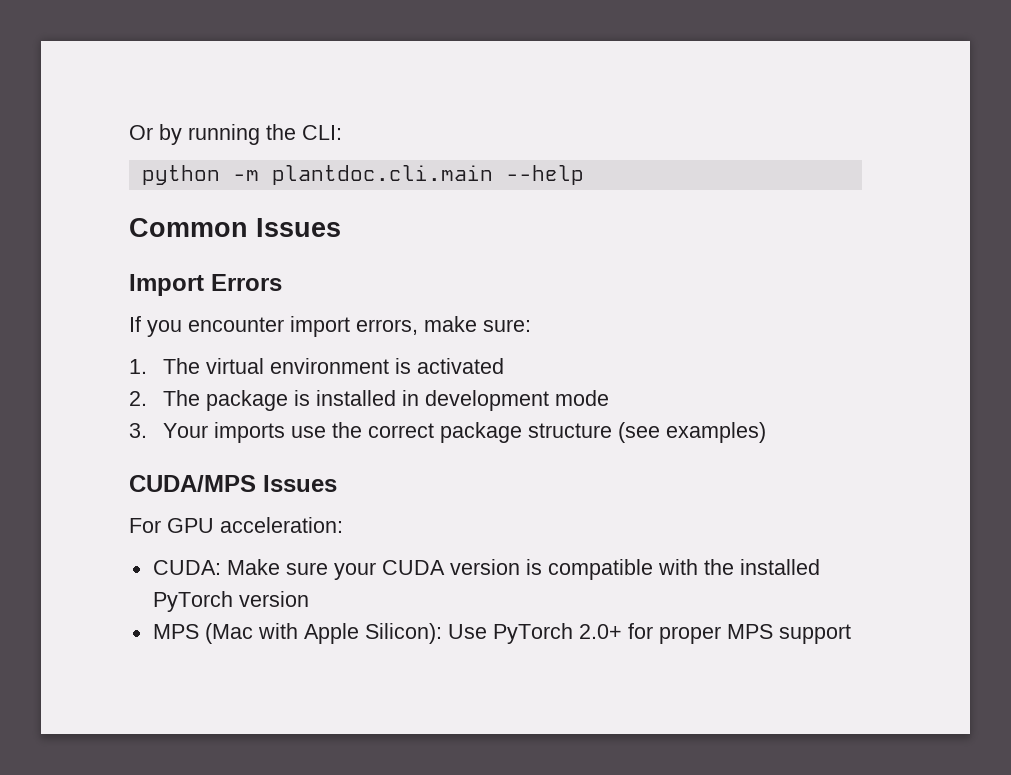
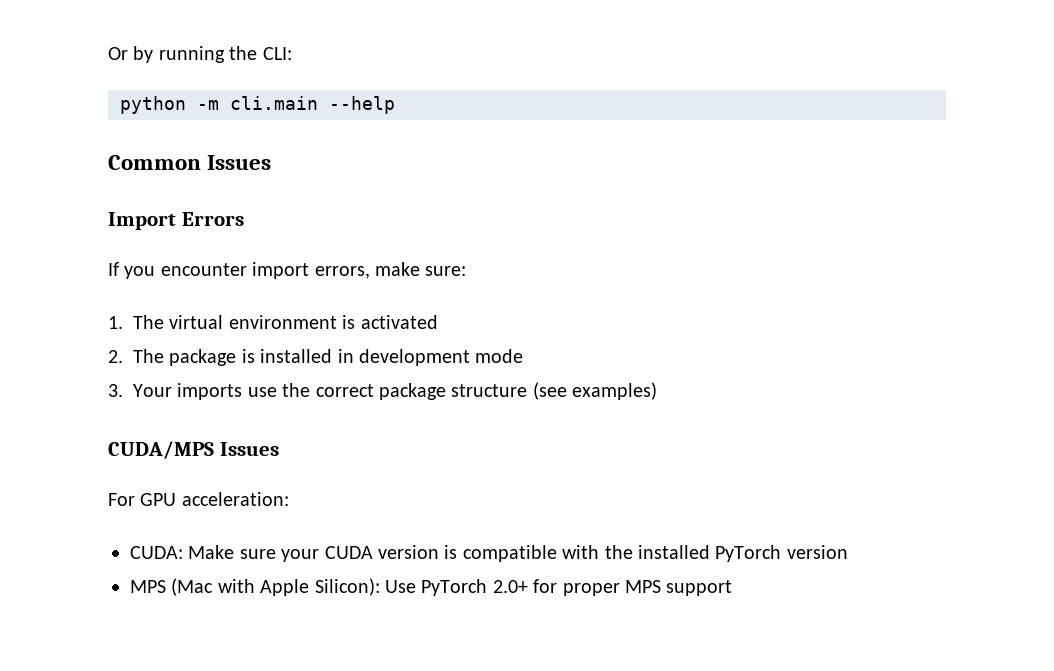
- python -m plantdoc.cli.main --help
+ python -m cli.main --help

